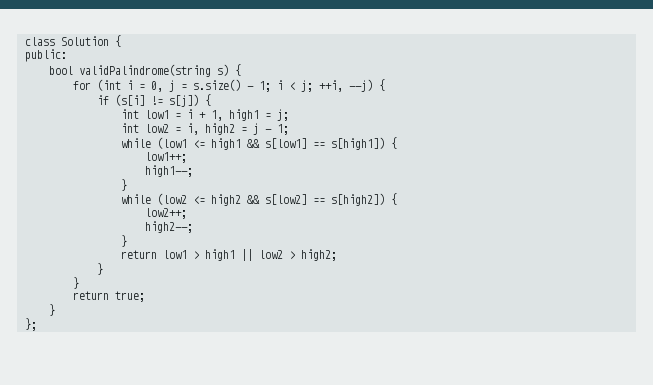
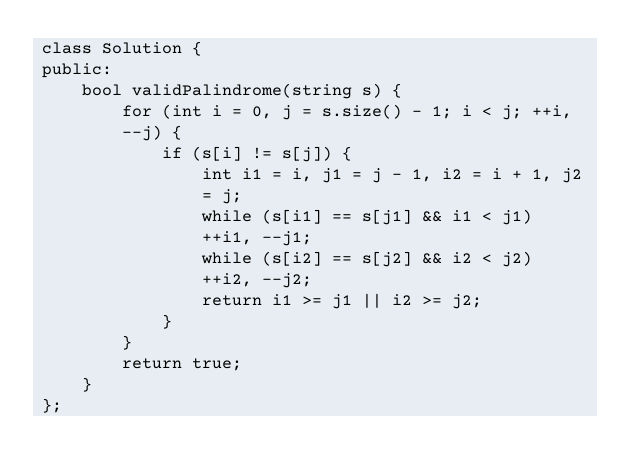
- int low1 = i + 1, high1 = j;
+ int i1 = i, j1 = j - 1, i2 = i + 1, j2 = j;
- int low2 = i, high2 = j - 1;
- while (low1 <= high1 && s[low1] == s[high1]) {
- low1++;
- high1--;
- }
- while (low2 <= high2 && s[low2] == s[high2]) {
- low2++;
- high2--;
- }
- return low1 > high1 || low2 > high2;
+ while (s[i1] == s[j1] && i1 < j1) ++i1, --j1;
+ while (s[i2] == s[j2] && i2 < j2) ++i2, --j2;
+ return i1 >= j1 || i2 >= j2;

